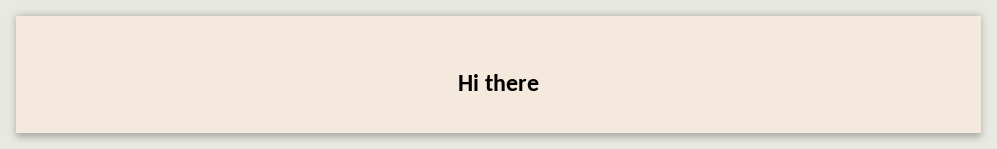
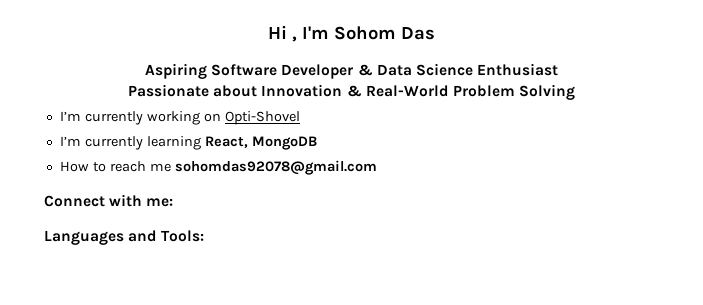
- Hi there
+ Hi , I'm Sohom Das
+ Aspiring Software Developer & Data Science Enthusiast
+ Passionate about Innovation & Real-World Problem Solving
+ I’m currently working on Opti-Shovel
+ I’m currently learning React, MongoDB
+ How to reach me sohomdas92078@gmail.com
+ Connect with me:
+ Languages and Tools:

